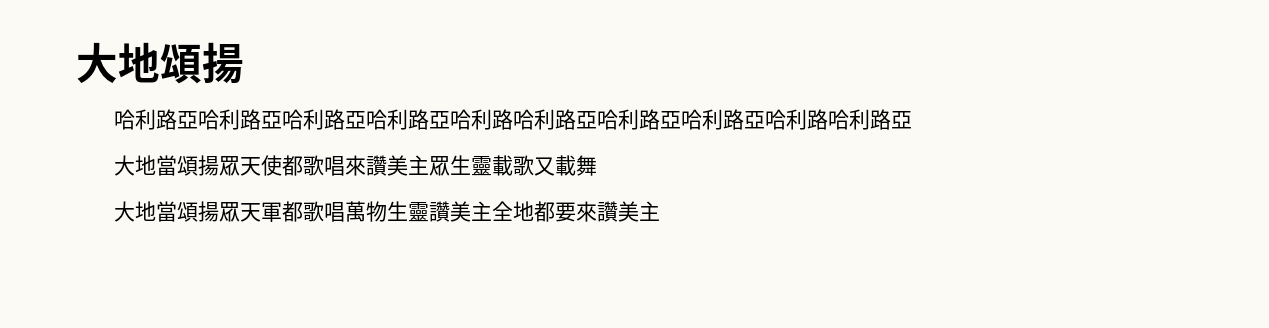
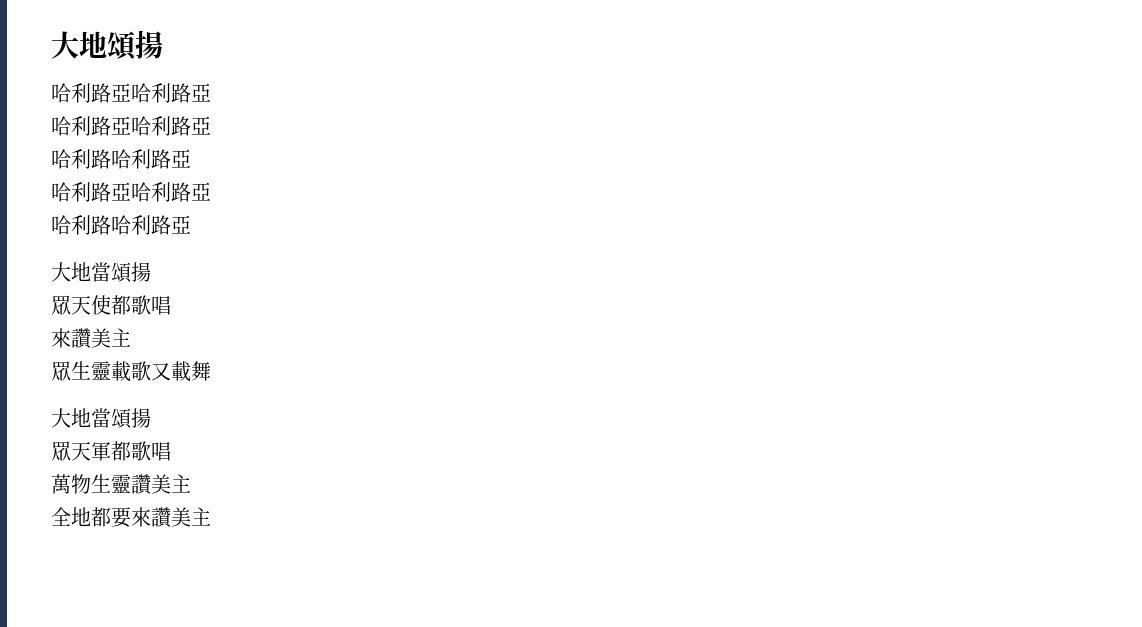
  大地頌揚
- 哈利路亞哈利路亞哈利路亞哈利路亞哈利路哈利路亞哈利路亞哈利路亞哈利路哈利路亞
- 大地當頌揚眾天使都歌唱來讚美主眾生靈載歌又載舞
- 大地當頌揚眾天軍都歌唱萬物生靈讚美主全地都要來讚美主
+ 哈利路亞哈利路亞
+ 哈利路亞哈利路亞
+ 哈利路哈利路亞
+ 哈利路亞哈利路亞
+ 哈利路哈利路亞
+ 大地當頌揚
+ 眾天使都歌唱
+ 來讚美主
+ 眾生靈載歌又載舞
+ 大地當頌揚
+ 眾天軍都歌唱
+ 萬物生靈讚美主
+ 全地都要來讚美主

